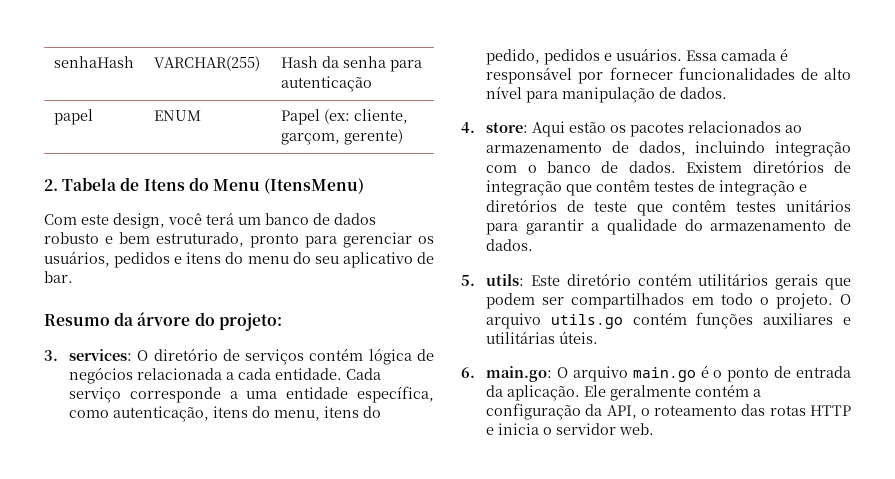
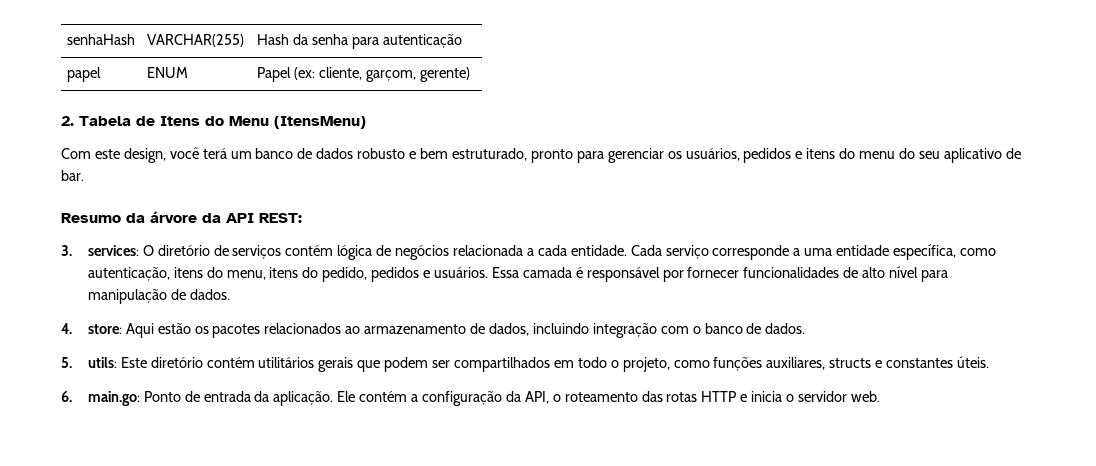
- Resumo da árvore do projeto:
+ Resumo da árvore da API REST:
- Existem diretórios de integração que contêm testes de integração e diretórios de teste que contêm testes unitários para garantir a qualidade do armazenamento de dados.
- 5. utils: Este diretório contém utilitários gerais que podem ser compartilhados em todo o projeto. O arquivo utils.go contém funções auxiliares e utilitárias úteis.
- 6. main.go: O arquivo main.go é o ponto de entrada da aplicação.
+ 5. utils: Este diretório contém utilitários gerais que podem ser compartilhados em todo o projeto, como funções auxiliares, structs e constantes úteis.
+ 6. main.go: Ponto de entrada da aplicação.
- Ele geralmente contém a configuração da API, o roteamento das rotas HTTP e inicia o servidor web.
+ Ele contém a configuração da API, o roteamento das rotas HTTP e inicia o servidor web.

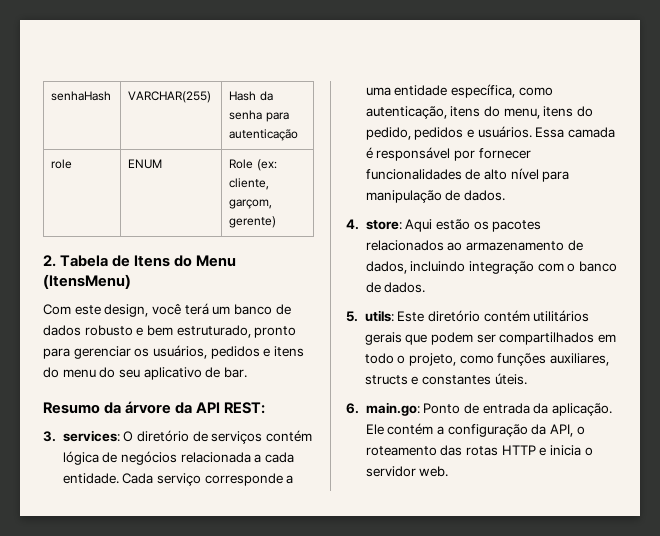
- papel | ENUM | Papel (ex: cliente, garçom, gerente)
+ role | ENUM | Role (ex: cliente, garçom, gerente)

